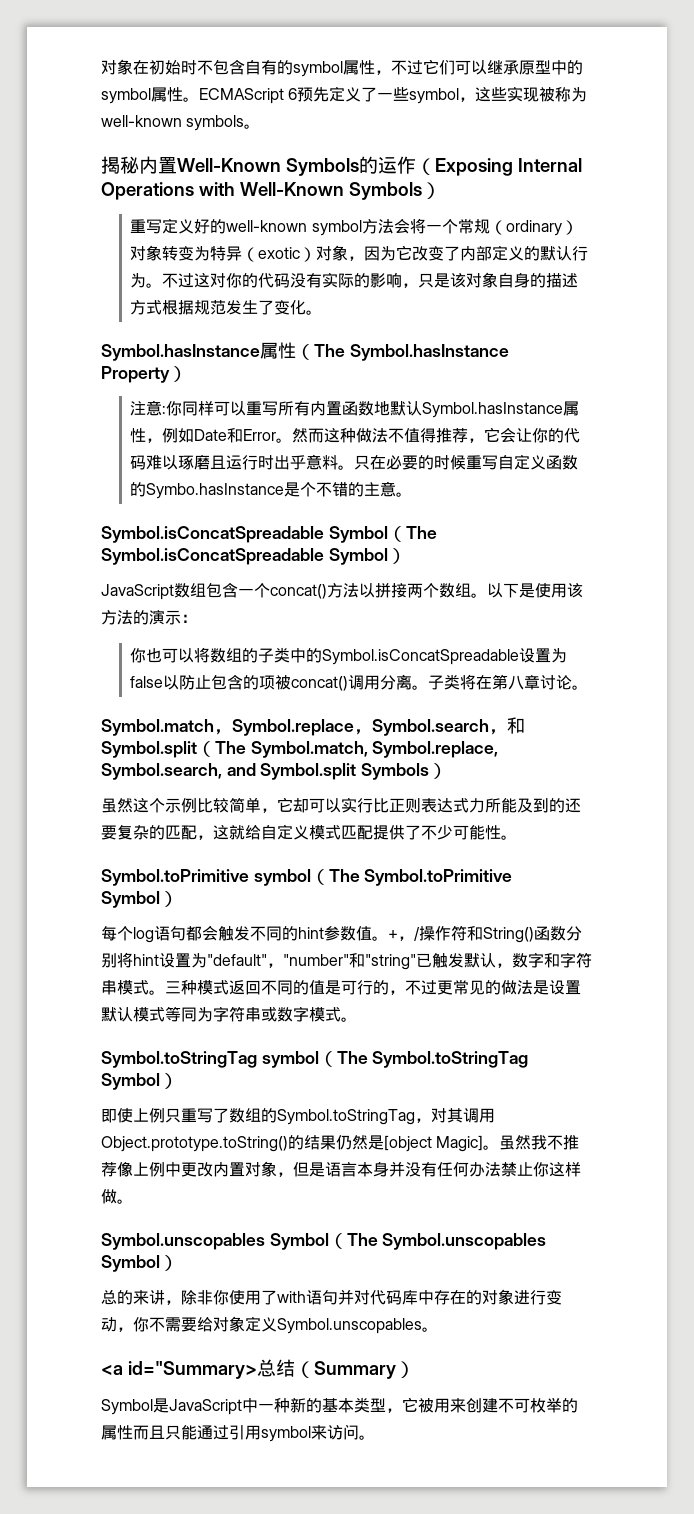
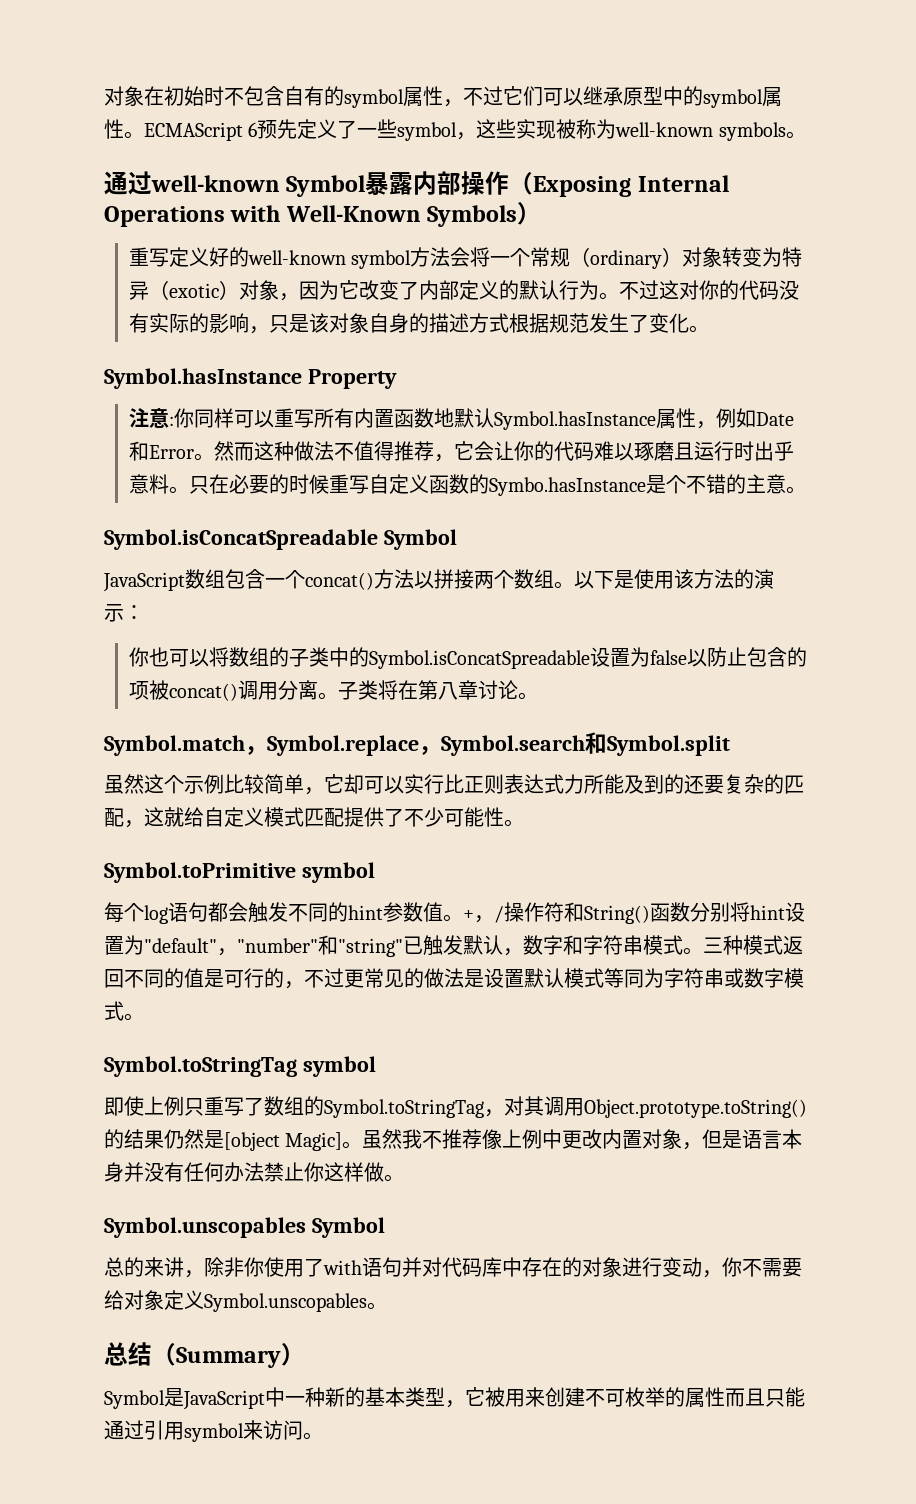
- 揭秘内置Well-Known Symbols的运作（Exposing Internal Operations with Well-Known Symbols）
+ 通过well-known Symbol暴露内部操作（Exposing Internal Operations with Well-Known Symbols）
- Symbol.hasInstance属性（The Symbol.hasInstance Property）
+ Symbol.hasInstance Property
- Symbol.isConcatSpreadable Symbol（The Symbol.isConcatSpreadable Symbol）
+ Symbol.isConcatSpreadable Symbol
- Symbol.match，Symbol.replace，Symbol.search，和Symbol.split（The Symbol.match, Symbol.replace, Symbol.search, and Symbol.split Symbols）
+ Symbol.match，Symbol.replace，Symbol.search和Symbol.split
- Symbol.toPrimitive symbol（The Symbol.toPrimitive Symbol）
+ Symbol.toPrimitive symbol
- Symbol.toStringTag symbol（The Symbol.toStringTag Symbol）
+ Symbol.toStringTag symbol
- Symbol.unscopables Symbol（The Symbol.unscopables Symbol）
+ Symbol.unscopables Symbol
- <a id="Summary>总结（Summary）
+ 总结（Summary）

